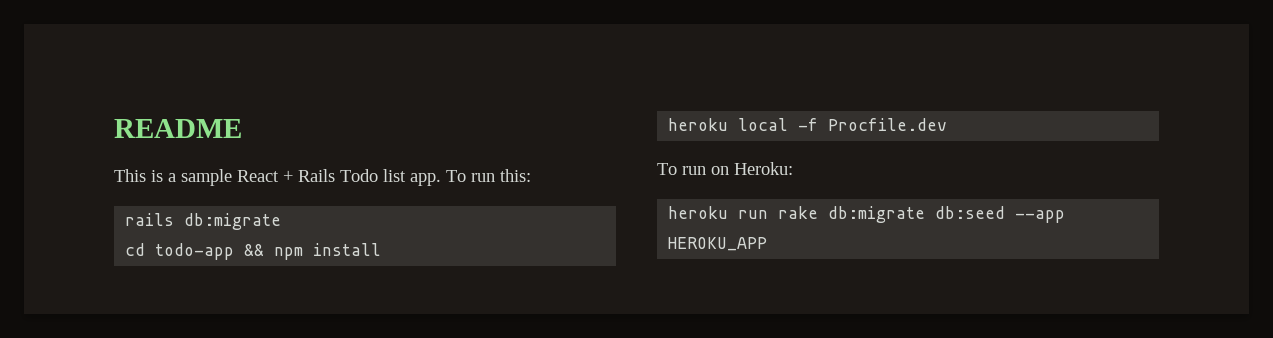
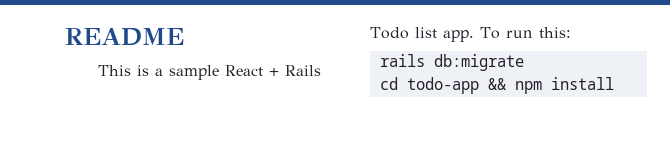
- heroku local -f Procfile.dev
- To run on Heroku:
- heroku run rake db:migrate db:seed --app HEROKU_APP

